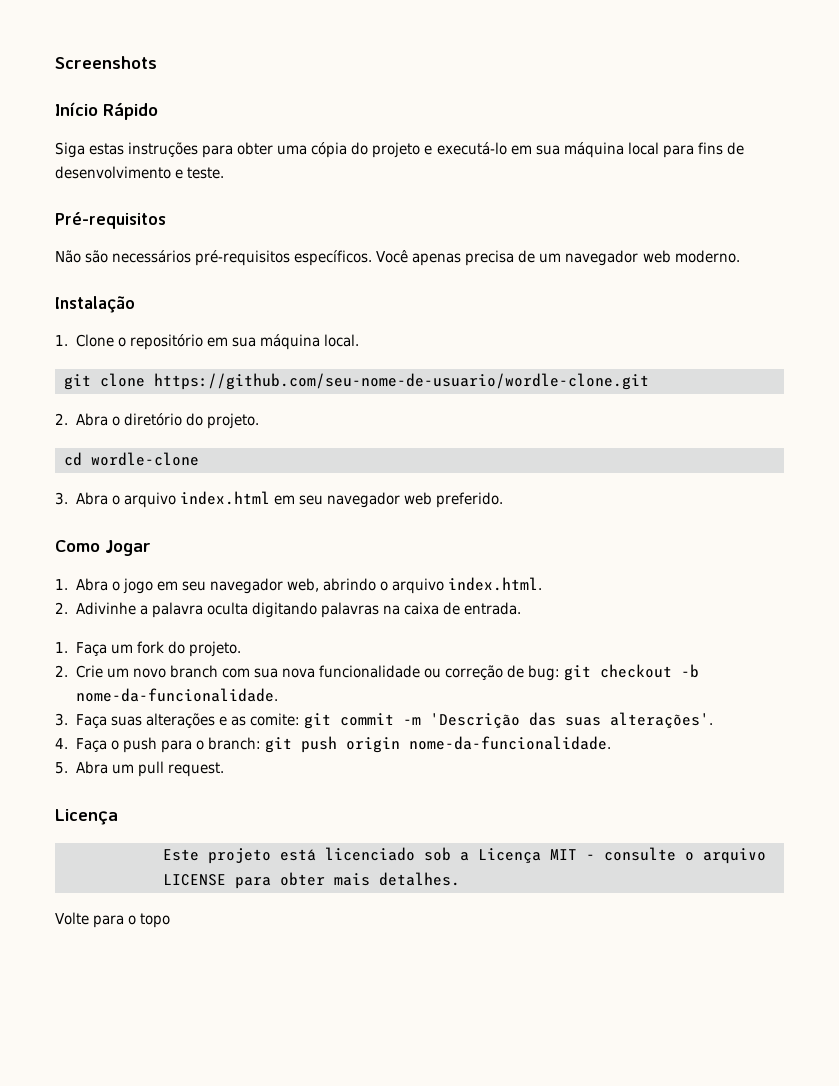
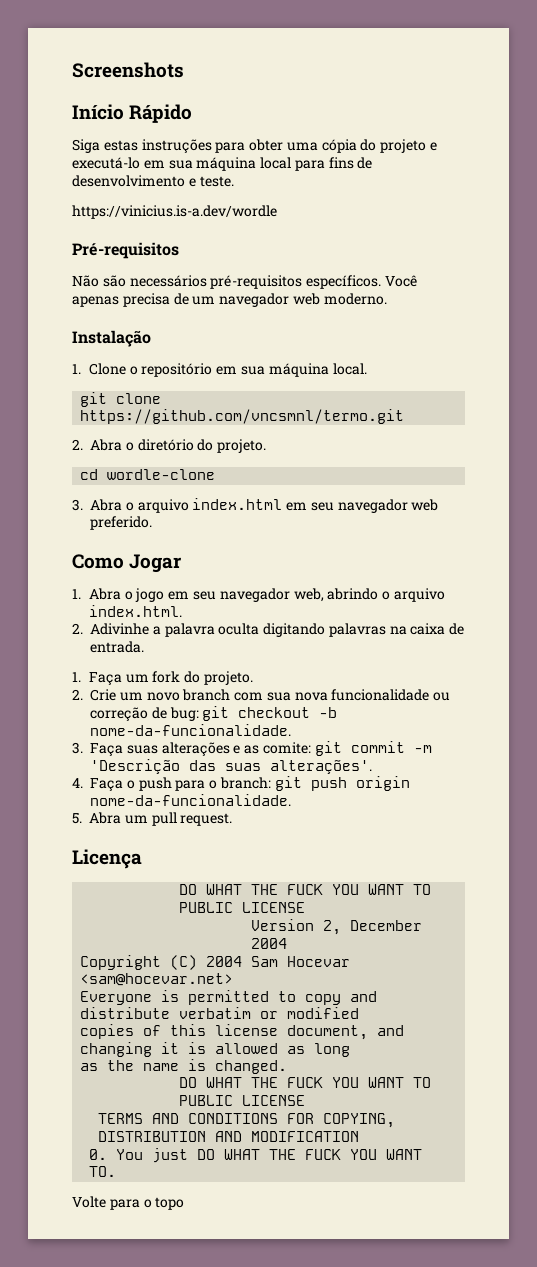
+ https://vinicius.is-a.dev/wordle
- git clone https://github.com/seu-nome-de-usuario/wordle-clone.git
+ git clone https://github.com/vncsmnl/termo.git
  5. Abra um pull request.
  Licença
- Este projeto está licenciado sob a Licença MIT - consulte o arquivo LICENSE para obter mais detalhes.
+ DO WHAT THE FUCK YOU WANT TO PUBLIC LICENSE
+ Version 2, December 2004
+ Copyright (C) 2004 Sam Hocevar <sam@hocevar.net>
+ Everyone is permitted to copy and distribute verbatim or modified
+ copies of this license document, and changing it is allowed as long
+ as the name is changed.
+ DO WHAT THE FUCK YOU WANT TO PUBLIC LICENSE
+ TERMS AND CONDITIONS FOR COPYING, DISTRIBUTION AND MODIFICATION
+ 0. You just DO WHAT THE FUCK YOU WANT TO.

